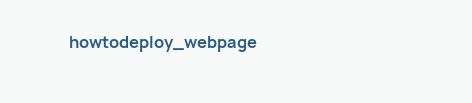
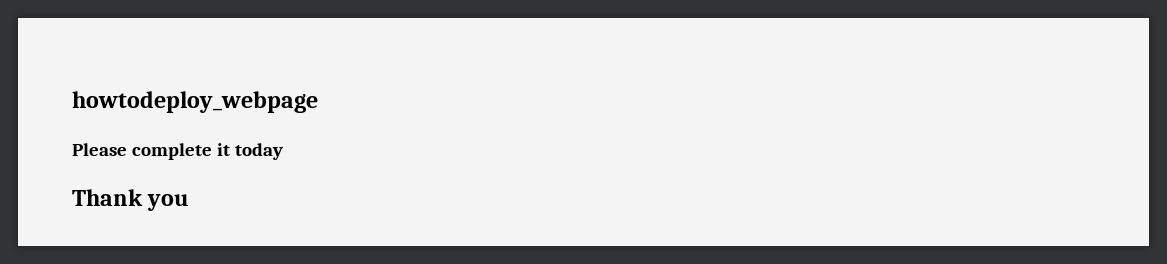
+ Please complete it today
+ Thank you

